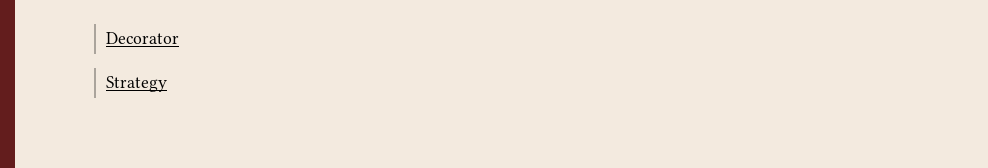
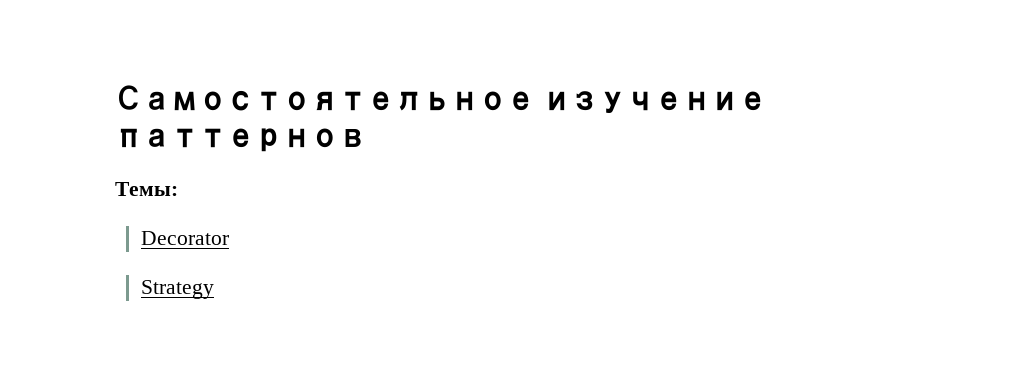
+ Самостоятельное изучение паттернов
+ Темы:

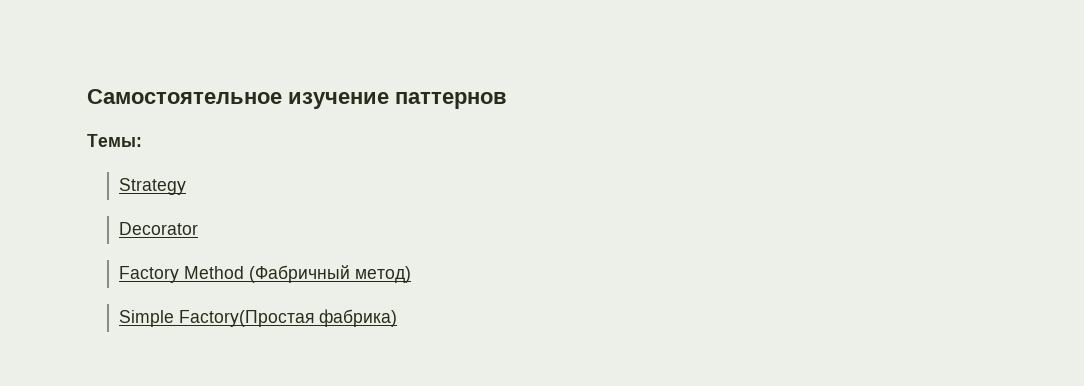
+ Strategy
- Strategy
+ Factory Method (Фабричный метод)
+ Simple Factory(Простая фабрика)

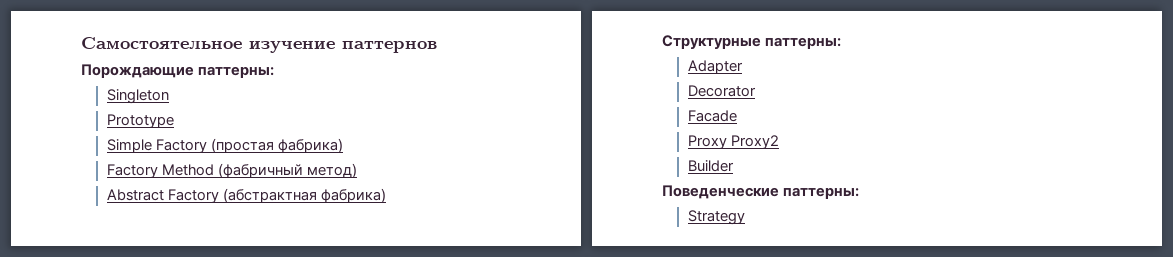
- Темы:
+ Порождающие паттерны:
+ Singleton
+ Prototype
+ Simple Factory (простая фабрика)
+ Factory Method (фабричный метод)
+ Abstract Factory (абстрактная фабрика)
+ Структурные паттерны:
+ Adapter
+ Decorator
+ Facade
+ Proxy Proxy2
+ Builder
+ Поведенческие паттерны:
  Strategy
- Decorator
- Factory Method (Фабричный метод)
- Simple Factory(Простая фабрика)

